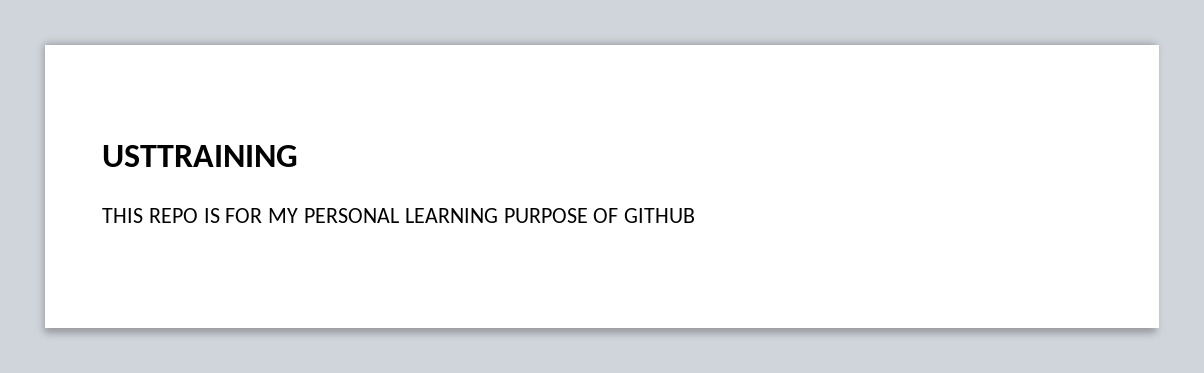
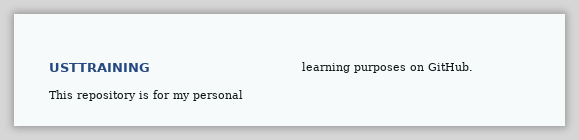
- THIS REPO IS FOR MY PERSONAL LEARNING PURPOSE OF GITHUB
+ This repository is for my personal learning purposes on GitHub.

